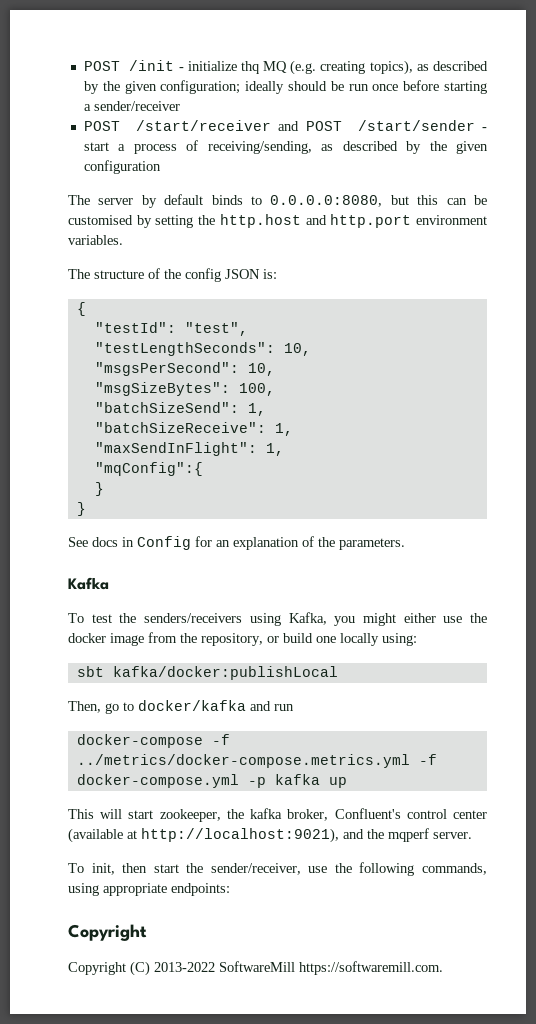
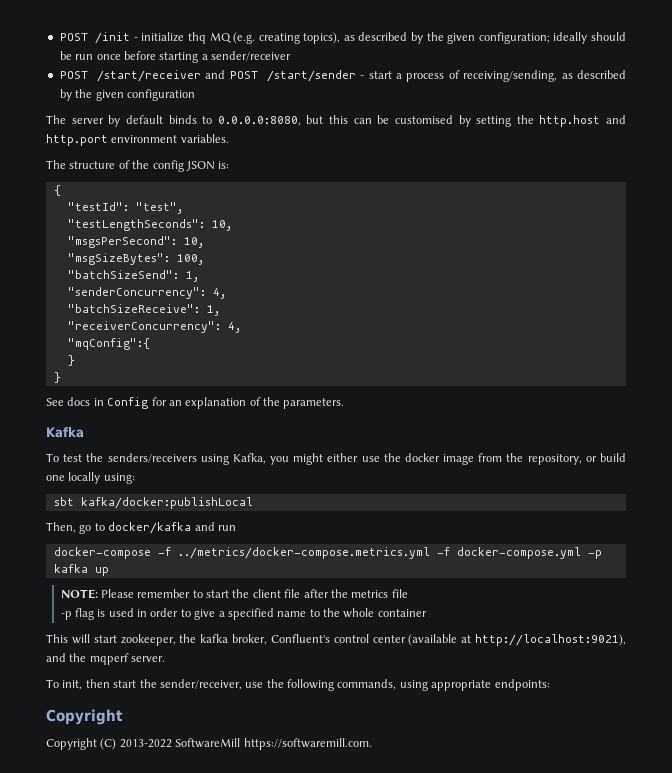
+ "senderConcurrency": 4,
- "maxSendInFlight": 1,
+ "receiverConcurrency": 4,
+ NOTE: Please remember to start the client file after the metrics file
+ -p flag is used in order to give a specified name to the whole container

